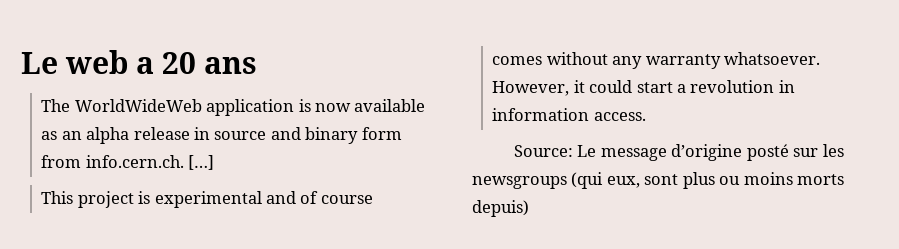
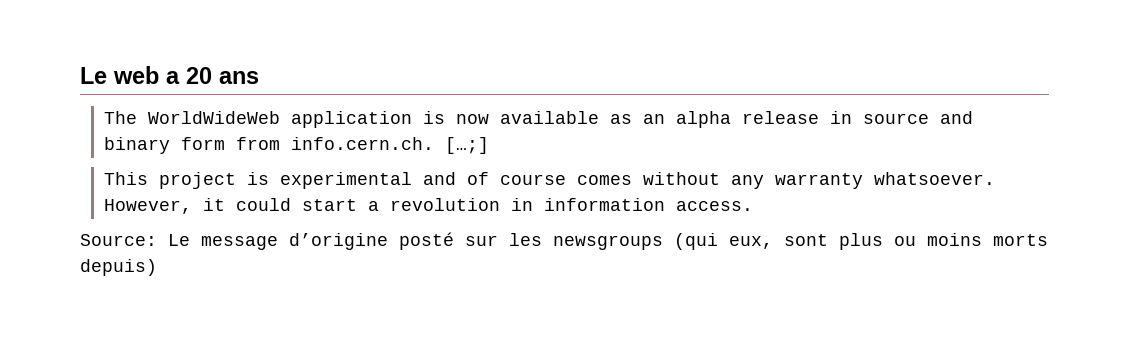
- The WorldWideWeb application is now available as an alpha release in source and binary form from info.cern.ch. […]
+ The WorldWideWeb application is now available as an alpha release in source and binary form from info.cern.ch. […;]

